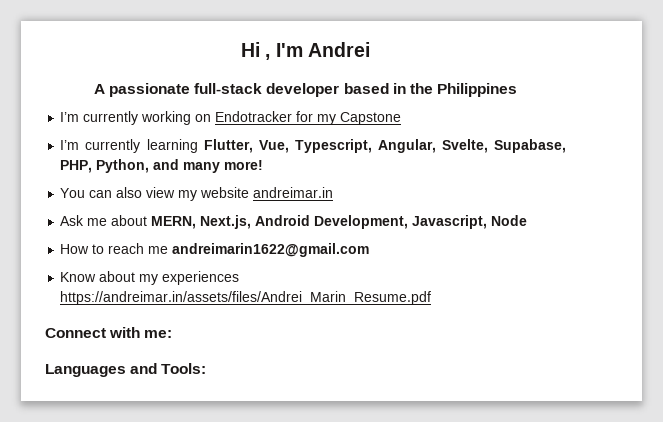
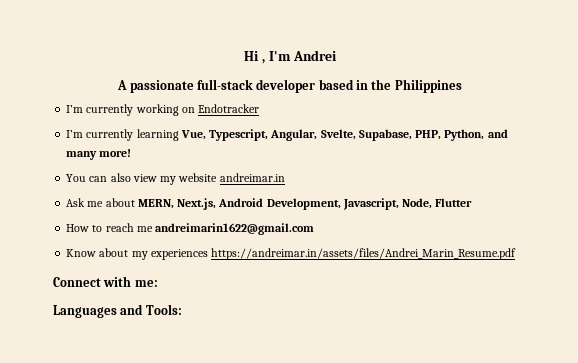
- I’m currently working on Endotracker for my Capstone
+ I’m currently working on Endotracker
- I’m currently learning Flutter, Vue, Typescript, Angular, Svelte, Supabase, PHP, Python, and many more!
+ I’m currently learning Vue, Typescript, Angular, Svelte, Supabase, PHP, Python, and many more!
- Ask me about MERN, Next.js, Android Development, Javascript, Node
+ Ask me about MERN, Next.js, Android Development, Javascript, Node, Flutter

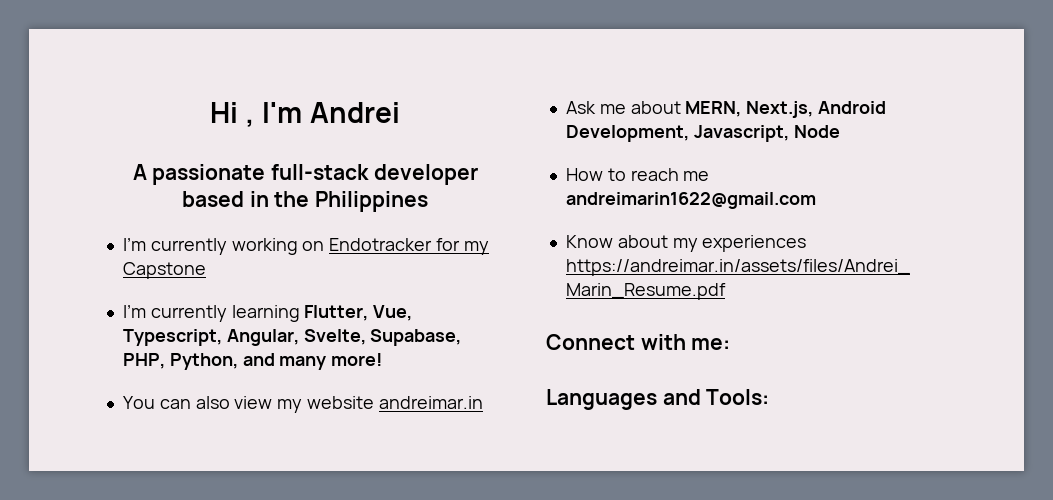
- I’m currently working on Endotracker
+ I’m currently working on Endotracker for my Capstone
- I’m currently learning Vue, Typescript, Angular, Svelte, Supabase, PHP, Python, and many more!
+ I’m currently learning Flutter, Vue, Typescript, Angular, Svelte, Supabase, PHP, Python, and many more!
- Ask me about MERN, Next.js, Android Development, Javascript, Node, Flutter
+ Ask me about MERN, Next.js, Android Development, Javascript, Node

